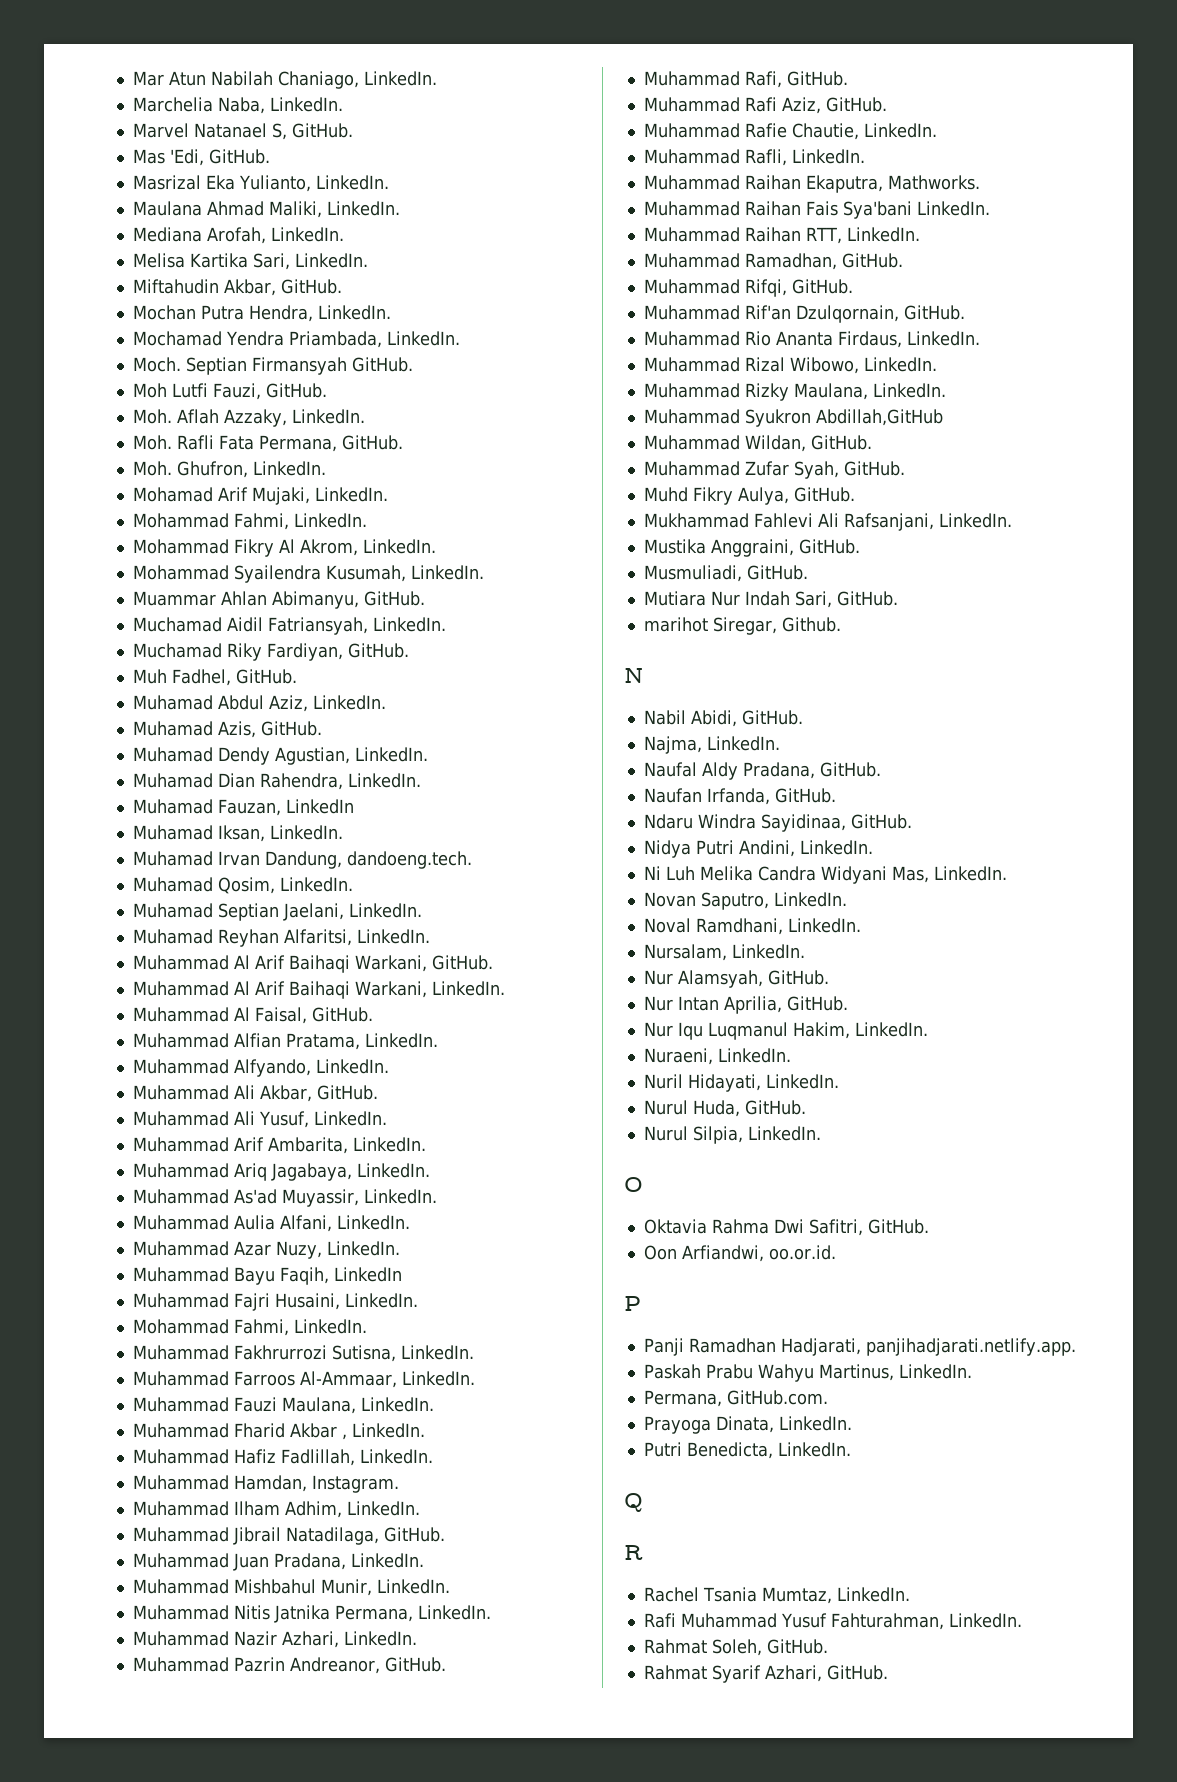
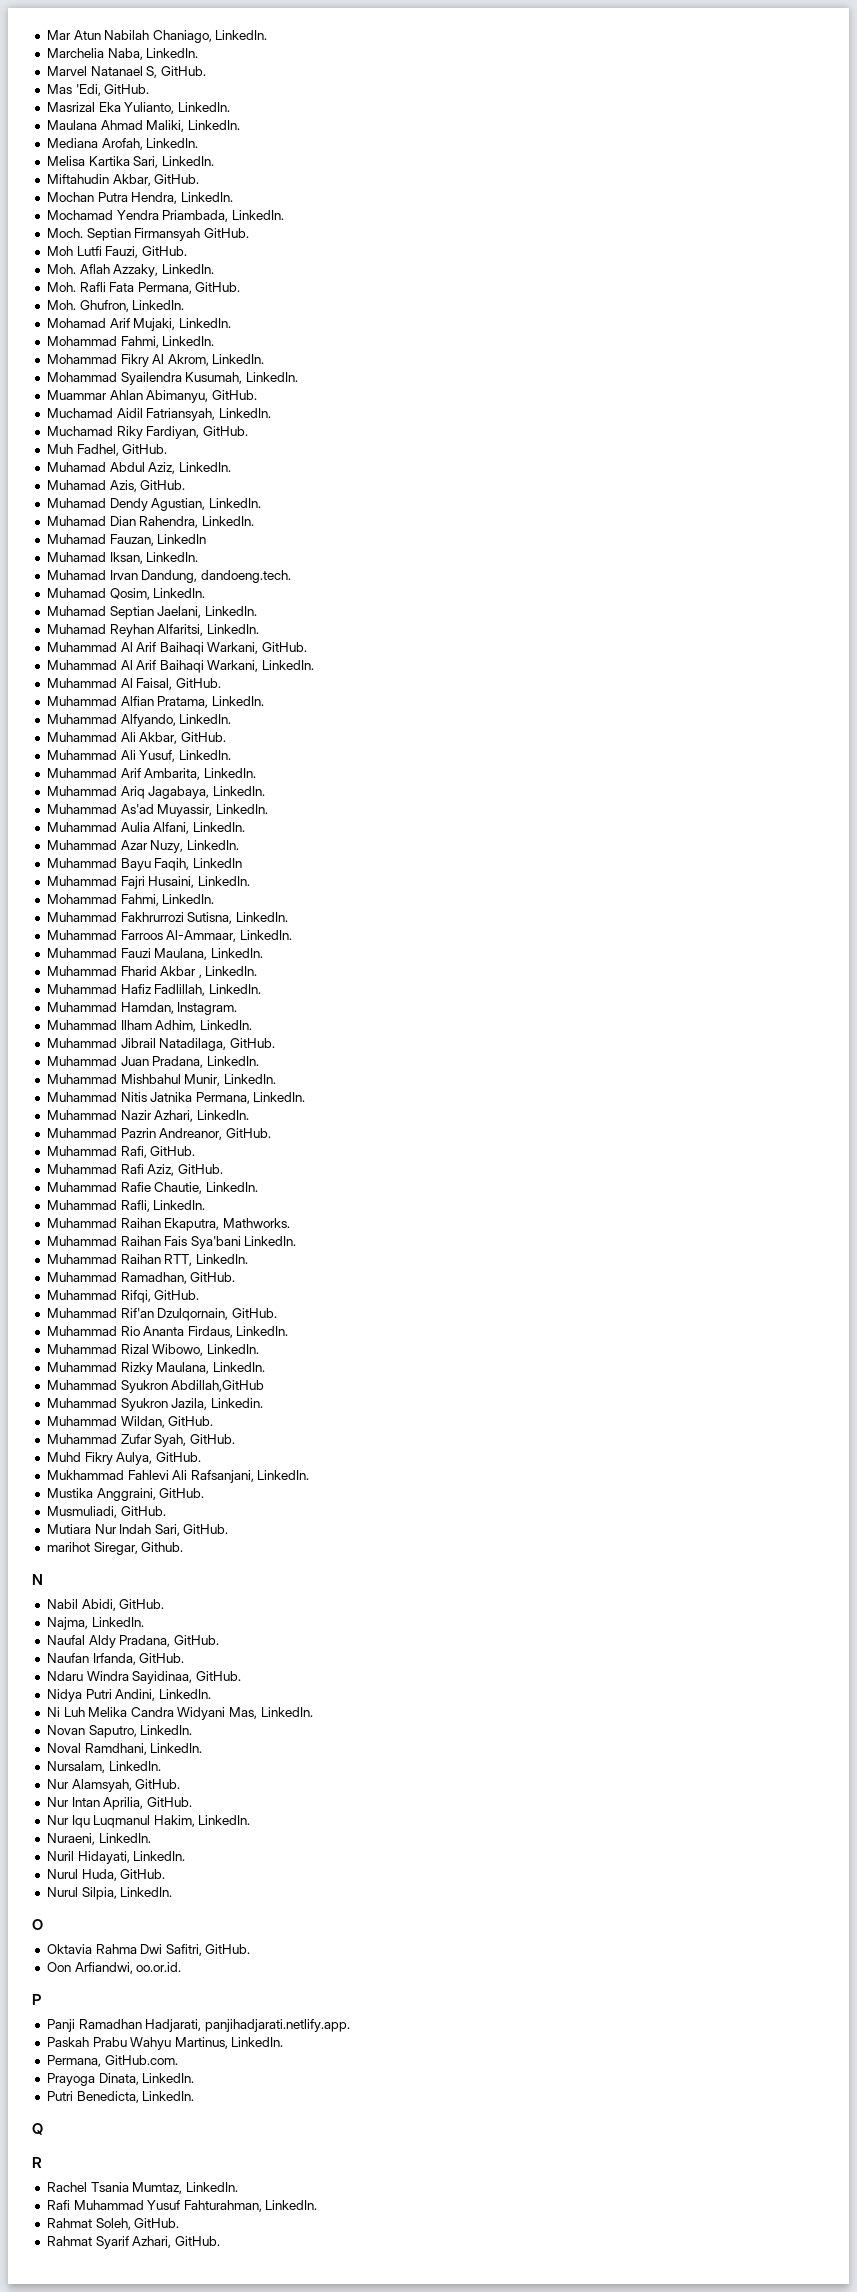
+ Muhammad Syukron Jazila, Linkedin.

